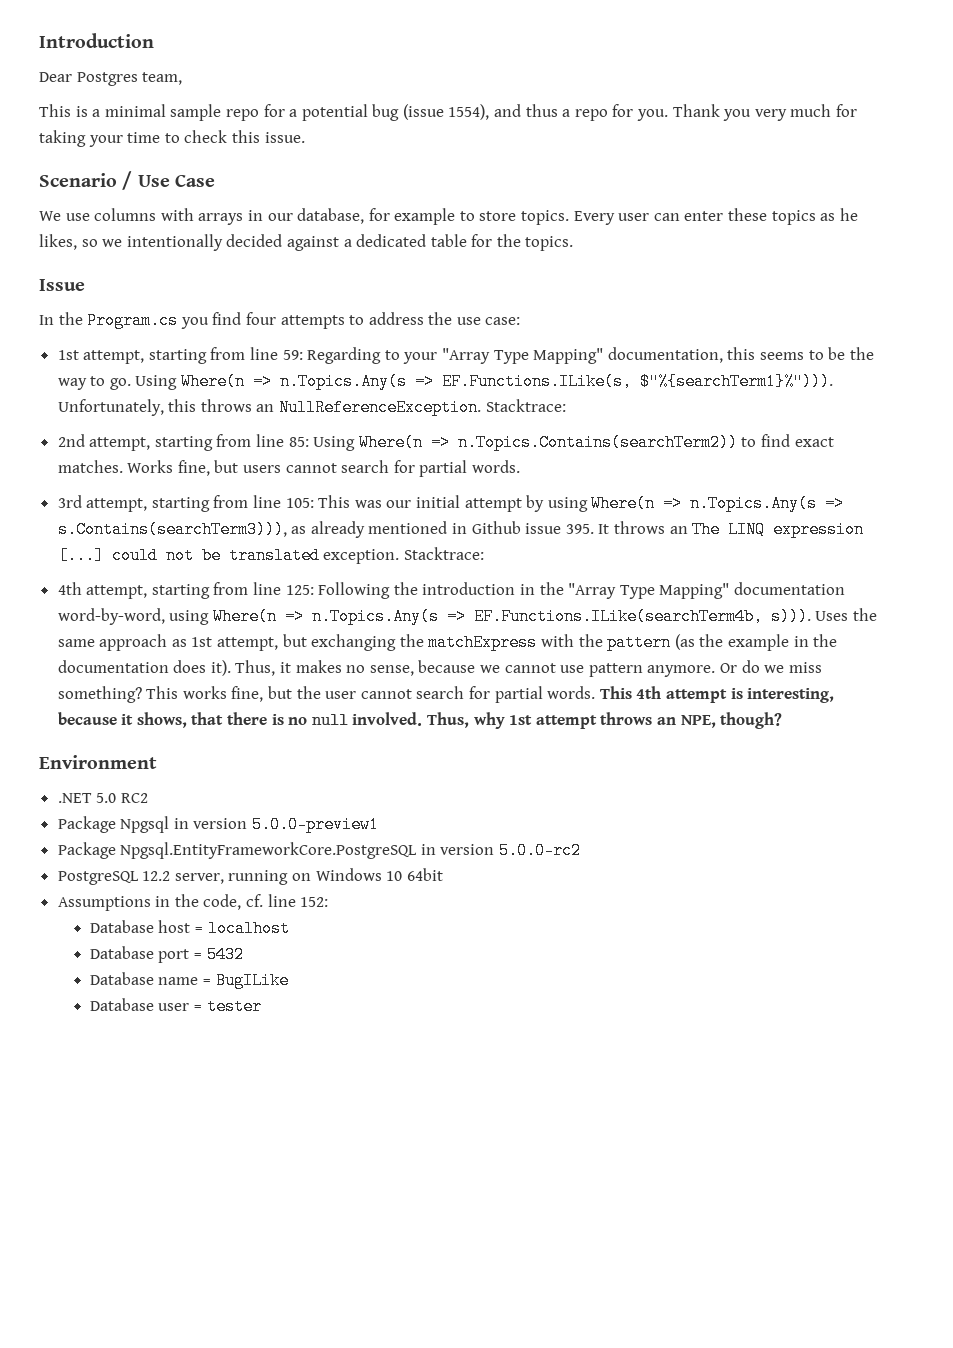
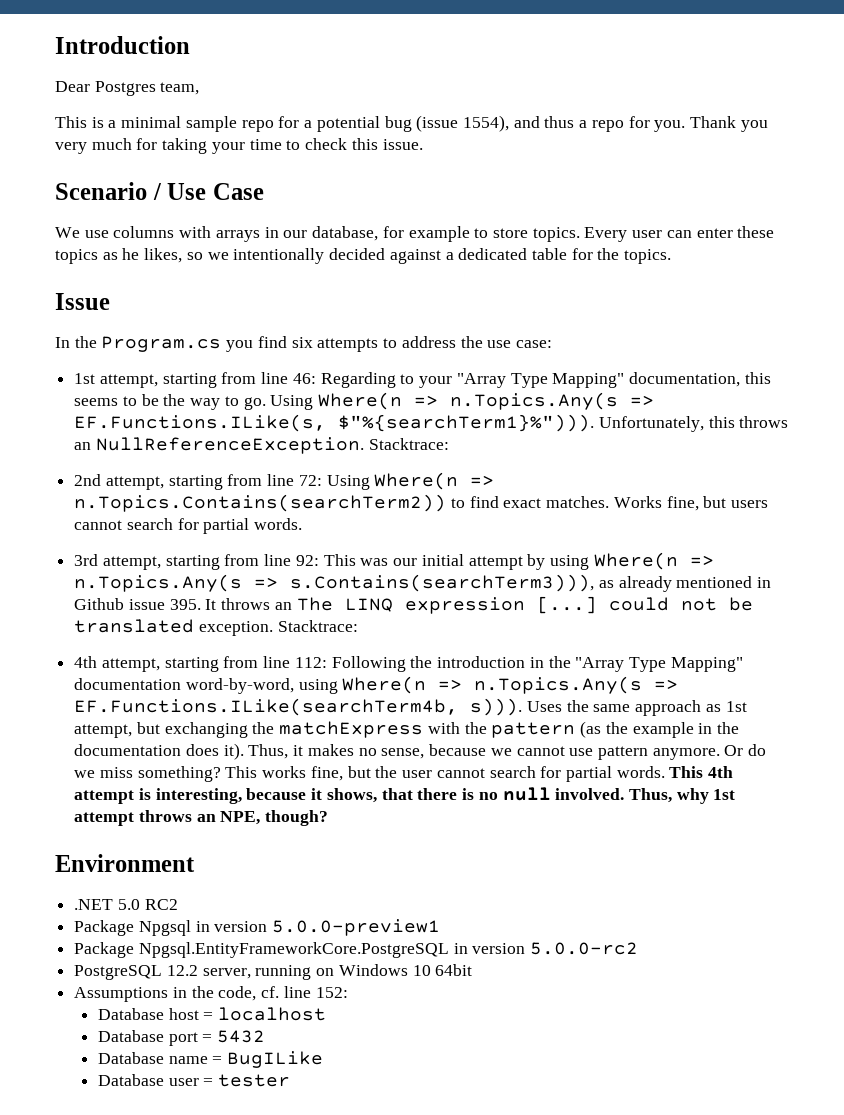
- In the Program.cs you find four attempts to address the use case:
+ In the Program.cs you find six attempts to address the use case:
- 1st attempt, starting from line 59: Regarding to your "Array Type Mapping" documentation, this seems to be the way to go.
+ 1st attempt, starting from line 46: Regarding to your "Array Type Mapping" documentation, this seems to be the way to go.
- 2nd attempt, starting from line 85: Using Where(n => n.Topics.Contains(searchTerm2)) to find exact matches.
+ 2nd attempt, starting from line 72: Using Where(n => n.Topics.Contains(searchTerm2)) to find exact matches.
- 3rd attempt, starting from line 105: This was our initial attempt by using Where(n => n.Topics.Any(s => s.Contains(searchTerm3))), as already mentioned in Github issue 395. It throws an The LINQ expression [...] could not be translated exception.
+ 3rd attempt, starting from line 92: This was our initial attempt by using Where(n => n.Topics.Any(s => s.Contains(searchTerm3))), as already mentioned in Github issue 395. It throws an The LINQ expression [...] could not be translated exception.
- 4th attempt, starting from line 125: Following the introduction in the "Array Type Mapping" documentation word-by-word, using Where(n => n.Topics.Any(s => EF.Functions.ILike(searchTerm4b, s))).
+ 4th attempt, starting from line 112: Following the introduction in the "Array Type Mapping" documentation word-by-word, using Where(n => n.Topics.Any(s => EF.Functions.ILike(searchTerm4b, s))).

